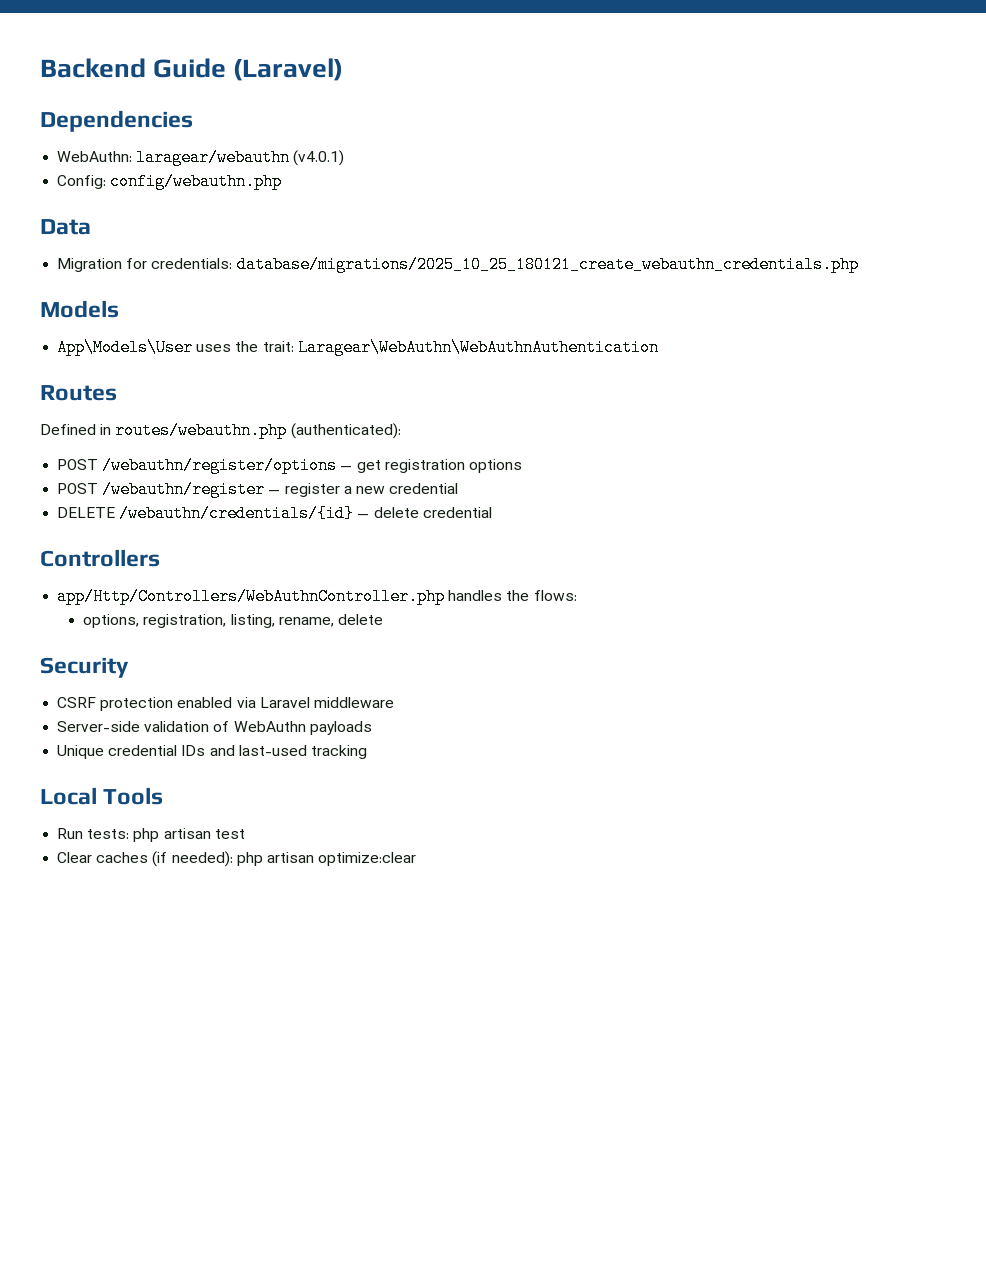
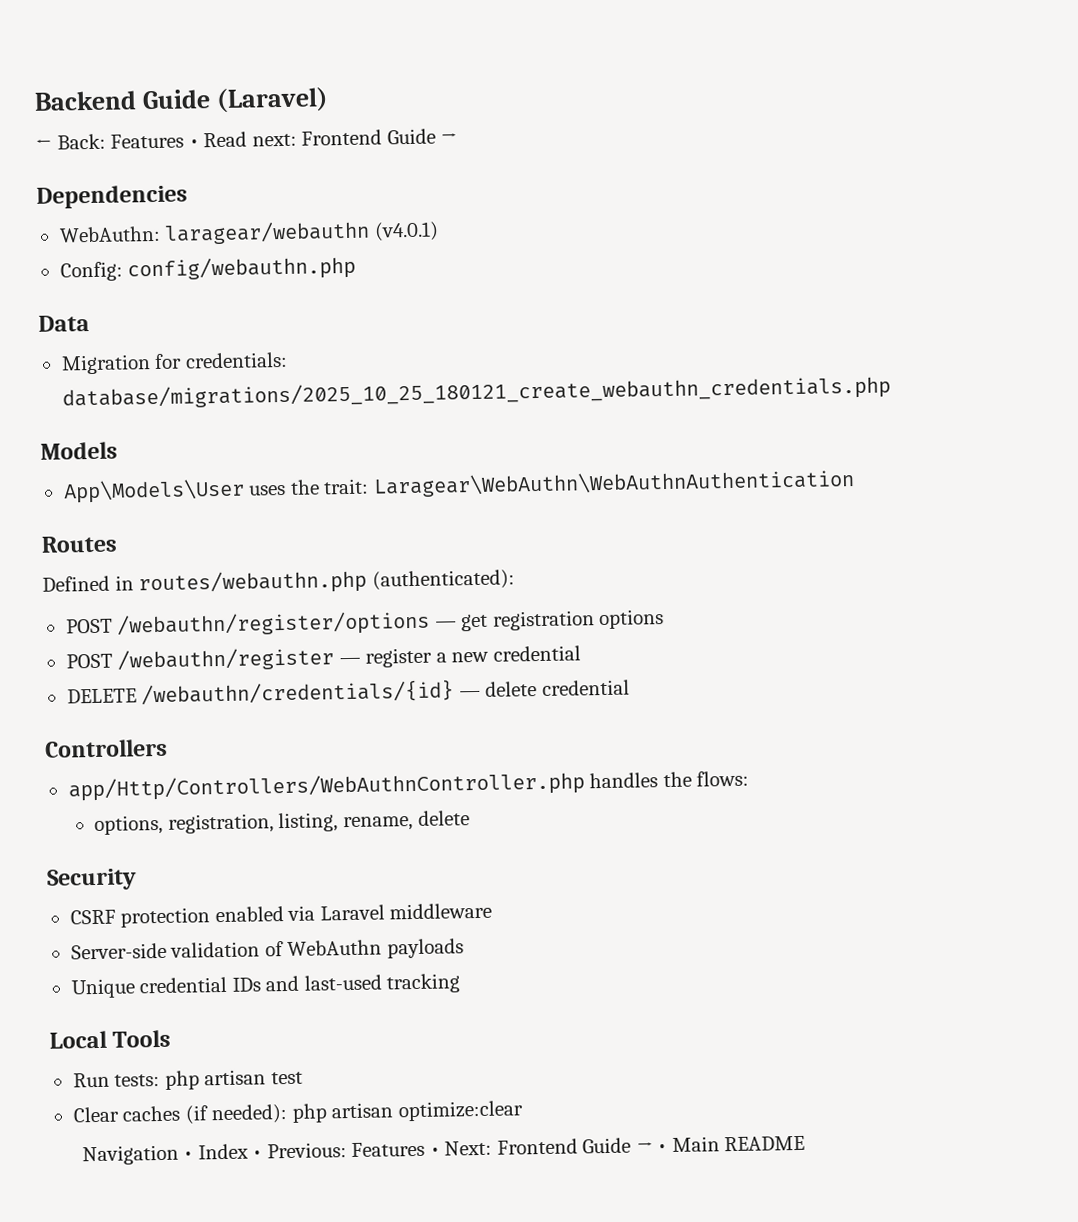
+ ← Back: Features • Read next: Frontend Guide →
+ Navigation • Index • Previous: Features • Next: Frontend Guide → • Main README

